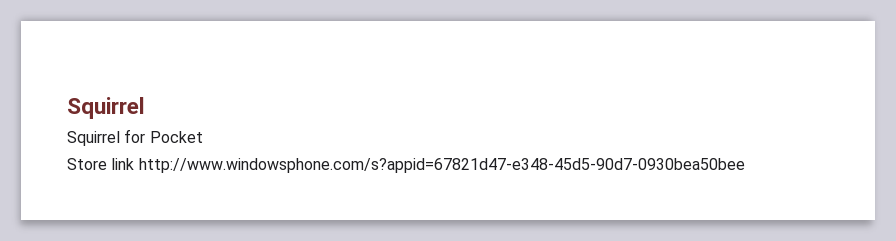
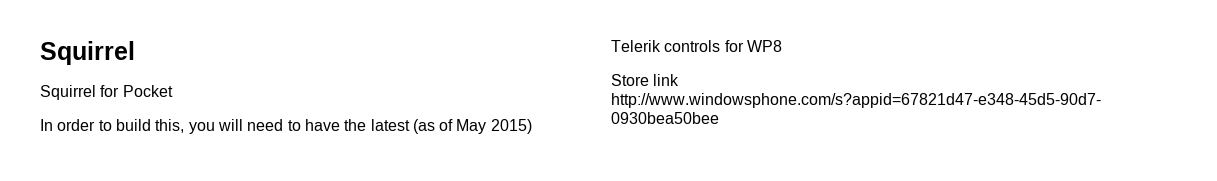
+ In order to build this, you will need to have the latest (as of May 2015) Telerik controls for WP8

